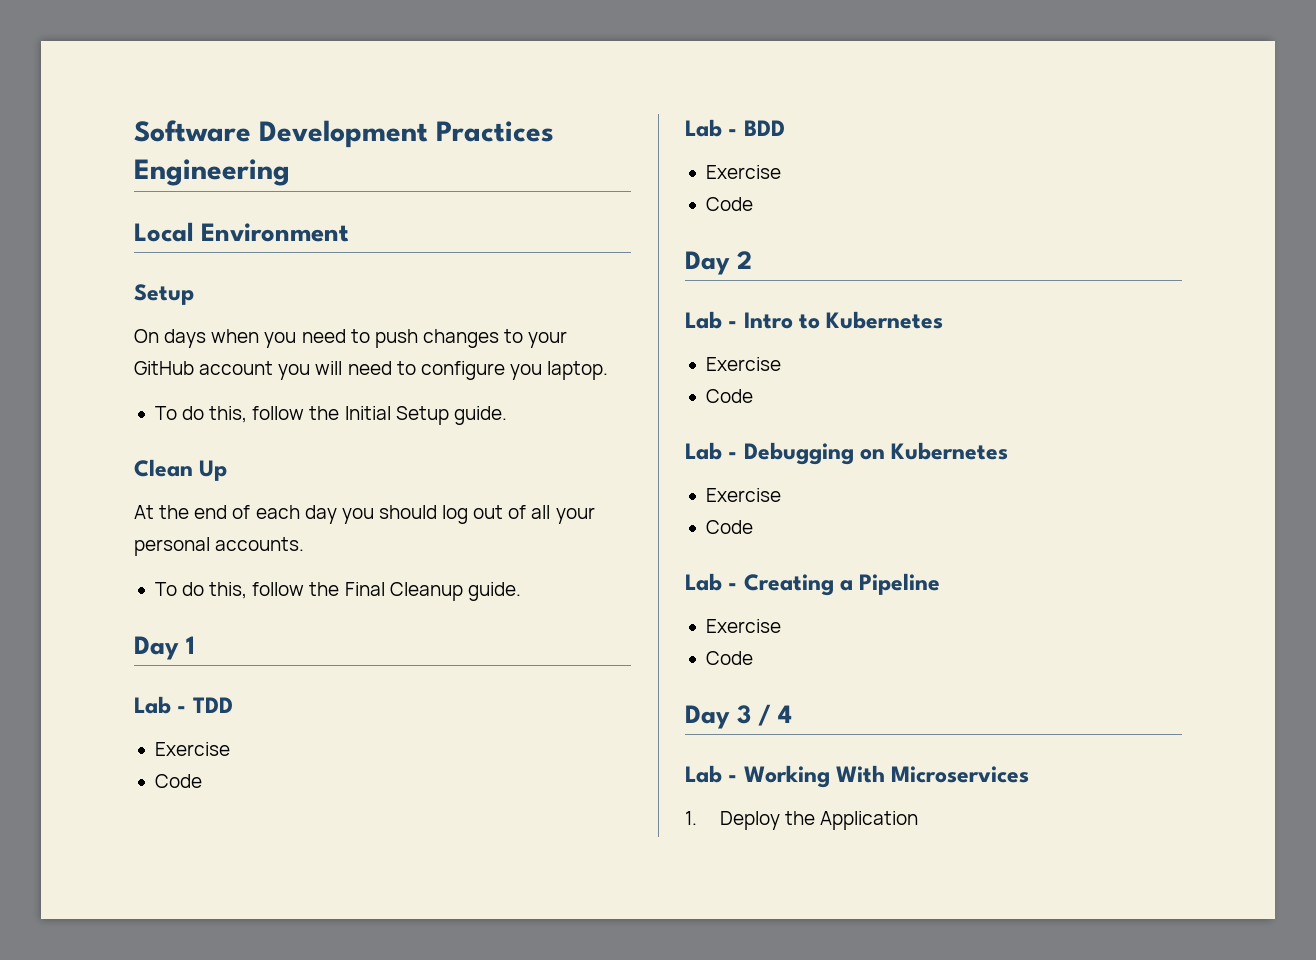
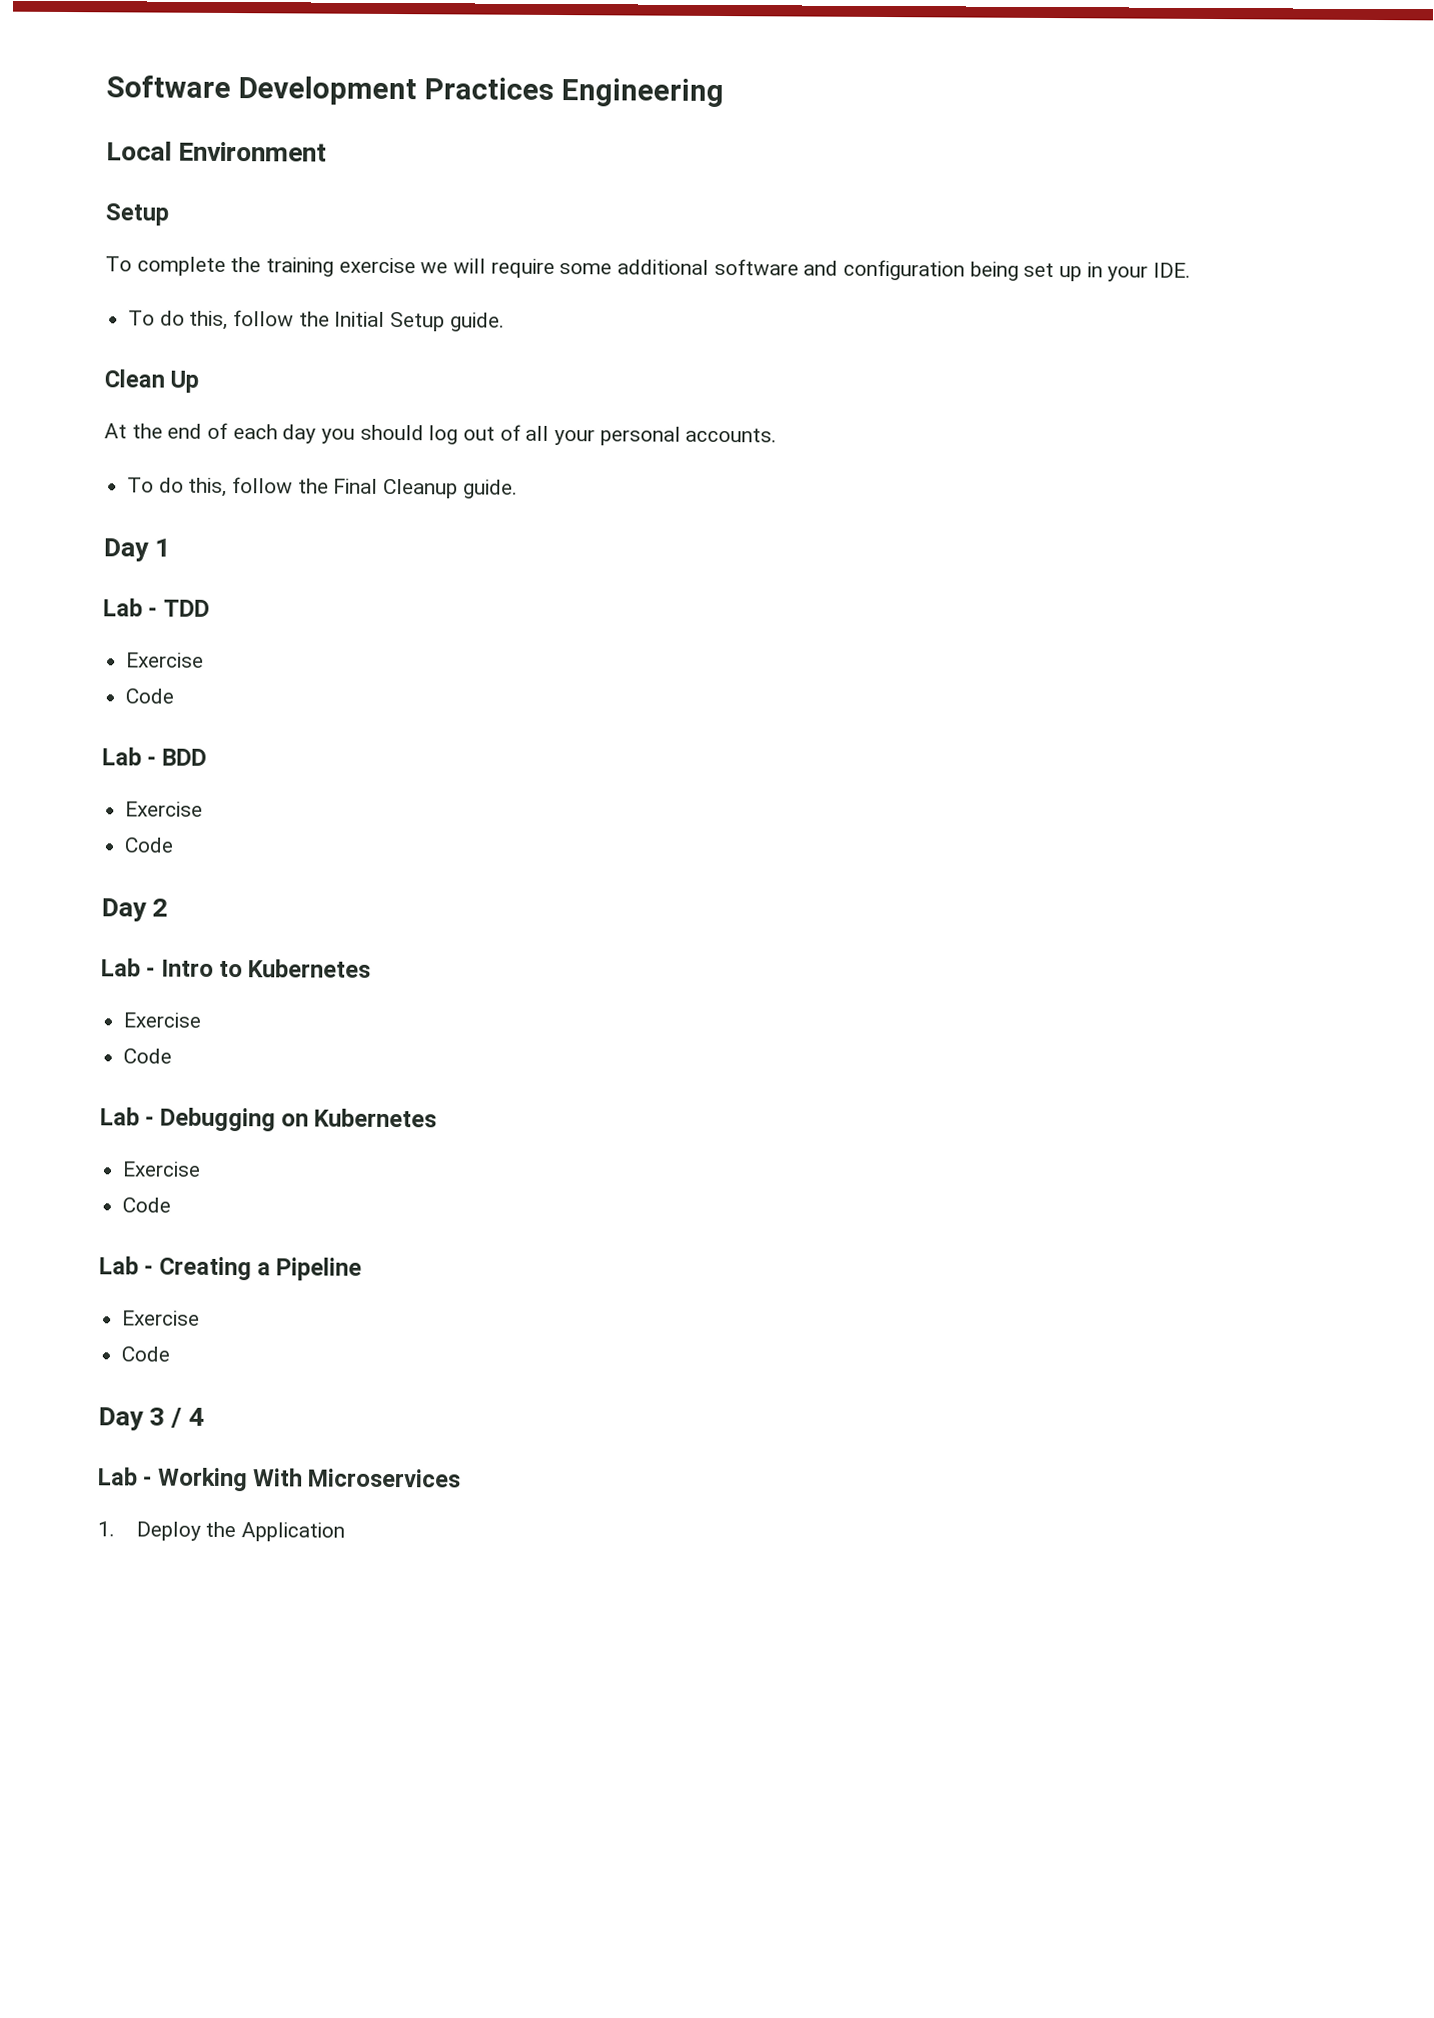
- On days when you need to push changes to your GitHub account you will need to configure you laptop.
+ To complete the training exercise we will require some additional software and configuration being set up in your IDE.

